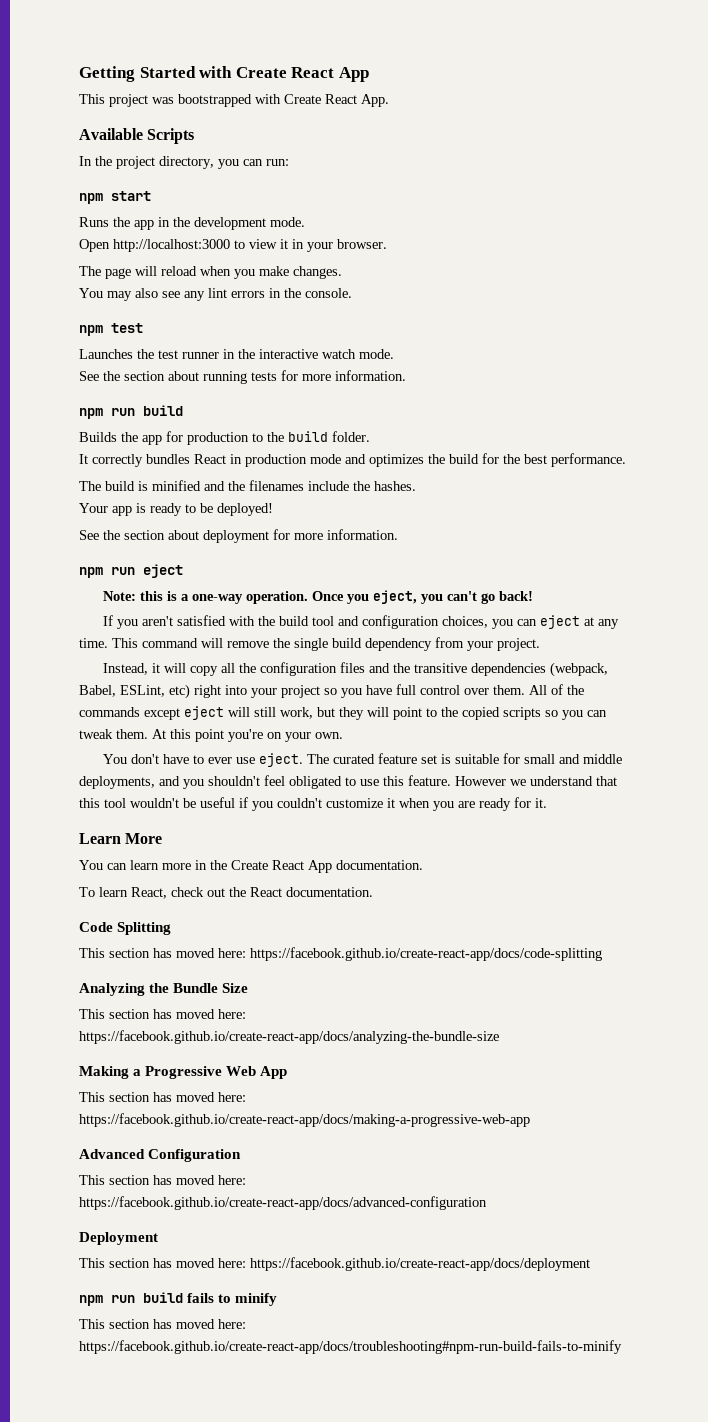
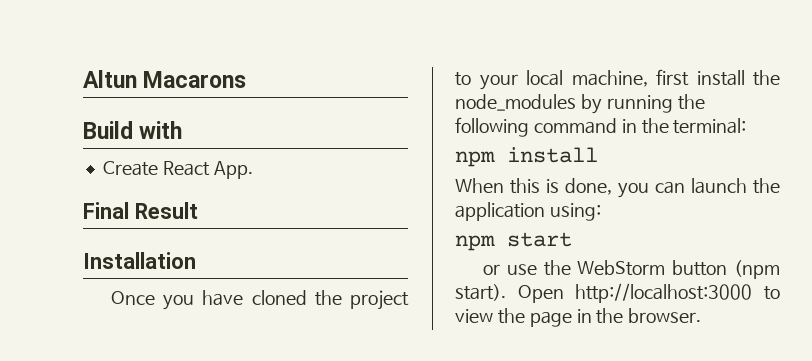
- Getting Started with Create React App
- This project was bootstrapped with Create React App.
- Available Scripts
- In the project directory, you can run:
+ Altun Macarons
+ Build with
+ Create React App.
+ Final Result
+ Installation
+ Once you have cloned the project to your local machine, first install the node_modules by running the following command in the terminal:
+ npm install
+ When this is done, you can launch the application using:
  npm start
- Runs the app in the development mode.
- Open http://localhost:3000 to view it in your browser.
- The page will reload when you make changes.
- You may also see any lint errors in the console.
- npm test
- Launches the test runner in the interactive watch mode.
- See the section about running tests for more information.
- npm run build
- Builds the app for production to the build folder.
- It correctly bundles React in production mode and optimizes the build for the best performance.
- The build is minified and the filenames include the hashes.
- Your app is ready to be deployed!
- See the section about deployment for more information.
- npm run eject
- Note: this is a one-way operation. Once you eject, you can't go back!
- If you aren't satisfied with the build tool and configuration choices, you can eject at any time. This command will remove the single build dependency from your project.
- Instead, it will copy all the configuration files and the transitive dependencies (webpack, Babel, ESLint, etc) right into your project so you have full control over them. All of the commands except eject will still work, but they will point to the copied scripts so you can tweak them. At this point you're on your own.
- You don't have to ever use eject. The curated feature set is suitable for small and middle deployments, and you shouldn't feel obligated to use this feature. However we understand that this tool wouldn't be useful if you couldn't customize it when you are ready for it.
- Learn More
- You can learn more in the Create React App documentation.
- To learn React, check out the React documentation.
- Code Splitting
- This section has moved here: https://facebook.github.io/create-react-app/docs/code-splitting
- Analyzing the Bundle Size
- This section has moved here: https://facebook.github.io/create-react-app/docs/analyzing-the-bundle-size
- Making a Progressive Web App
- This section has moved here: https://facebook.github.io/create-react-app/docs/making-a-progressive-web-app
- Advanced Configuration
- This section has moved here: https://facebook.github.io/create-react-app/docs/advanced-configuration
- Deployment
- This section has moved here: https://facebook.github.io/create-react-app/docs/deployment
- npm run build fails to minify
- This section has moved here: https://facebook.github.io/create-react-app/docs/troubleshooting#npm-run-build-fails-to-minify
+ or use the WebStorm button (npm start). Open http://localhost:3000 to view the page in the browser.

